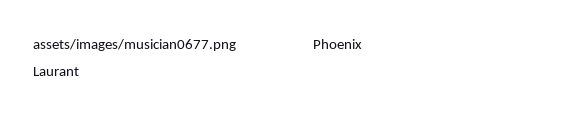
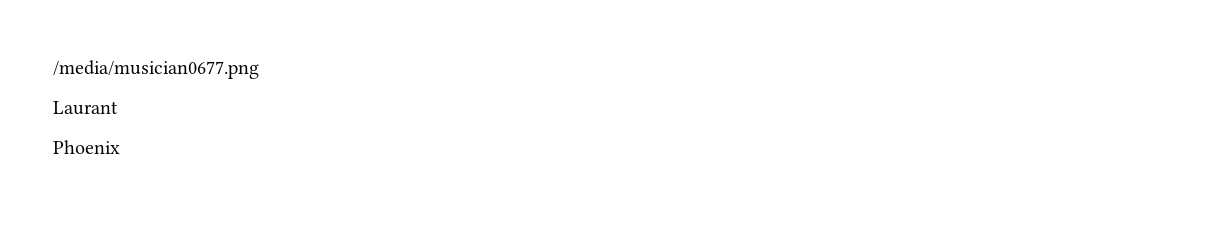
- assets/images/musician0677.png
+ /media/musician0677.png

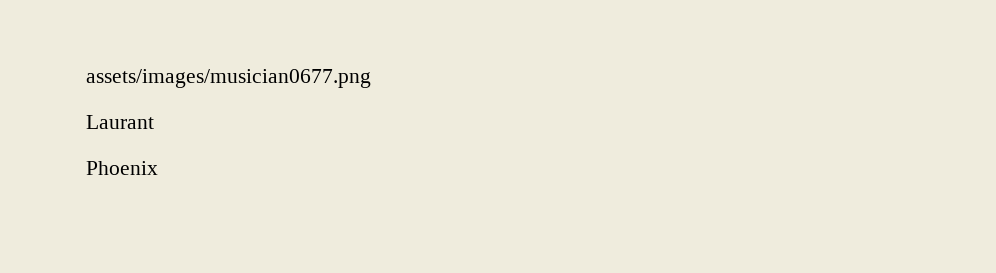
- /media/musician0677.png
+ assets/images/musician0677.png

